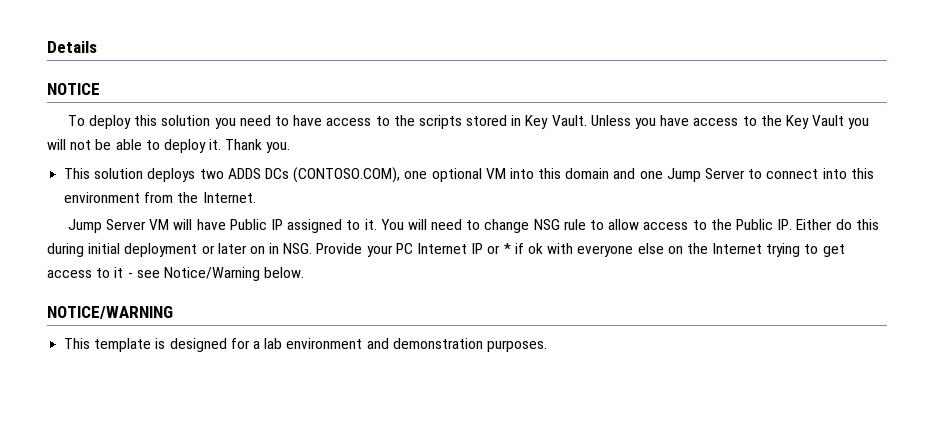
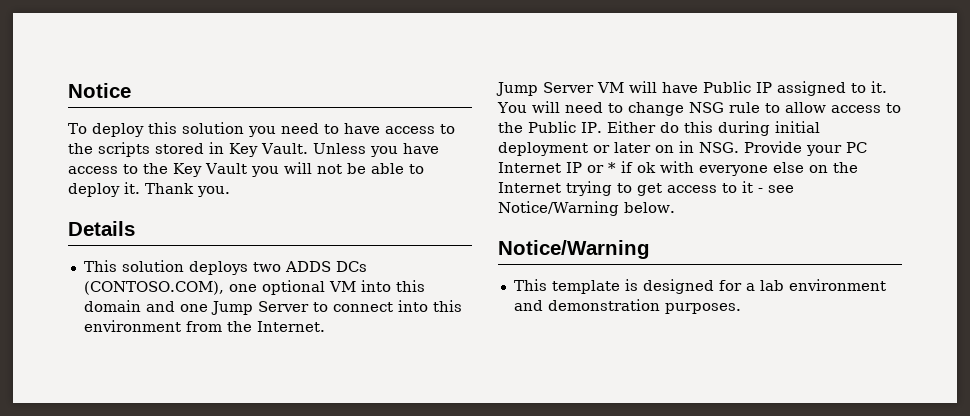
- Details
- NOTICE
+ Notice
+ Details
  You will need to change NSG rule to allow access to the Public IP. Either do this during initial deployment or later on in NSG. Provide your PC Internet IP or * if ok with everyone else on the Internet trying to get access to it - see Notice/Warning below.
- NOTICE/WARNING
+ Notice/Warning

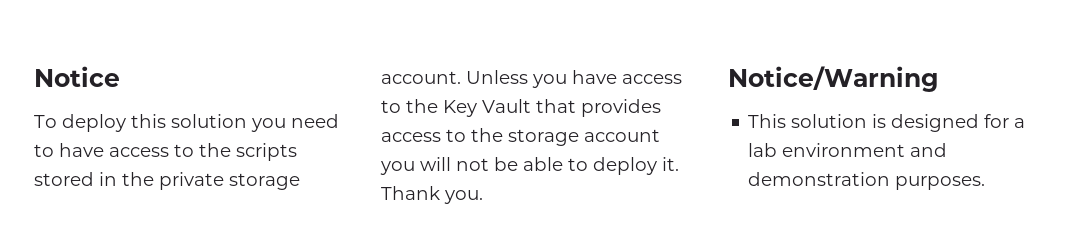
- To deploy this solution you need to have access to the scripts stored in Key Vault.
+ To deploy this solution you need to have access to the scripts stored in the private storage account.
- Unless you have access to the Key Vault you will not be able to deploy it.
+ Unless you have access to the Key Vault that provides access to the storage account you will not be able to deploy it.
- Details
+ Notice/Warning
- This solution deploys two ADDS DCs (CONTOSO.COM), one optional VM into this domain and one Jump Server to connect into this environment from the Internet.
- Jump Server VM will have Public IP assigned to it. You will need to change NSG rule to allow access to the Public IP. Either do this during initial deployment or later on in NSG. Provide your PC Internet IP or * if ok with everyone else on the Internet trying to get access to it - see Notice/Warning below.
- Notice/Warning
- This template is designed for a lab environment and demonstration purposes.
+ This solution is designed for a lab environment and demonstration purposes.

